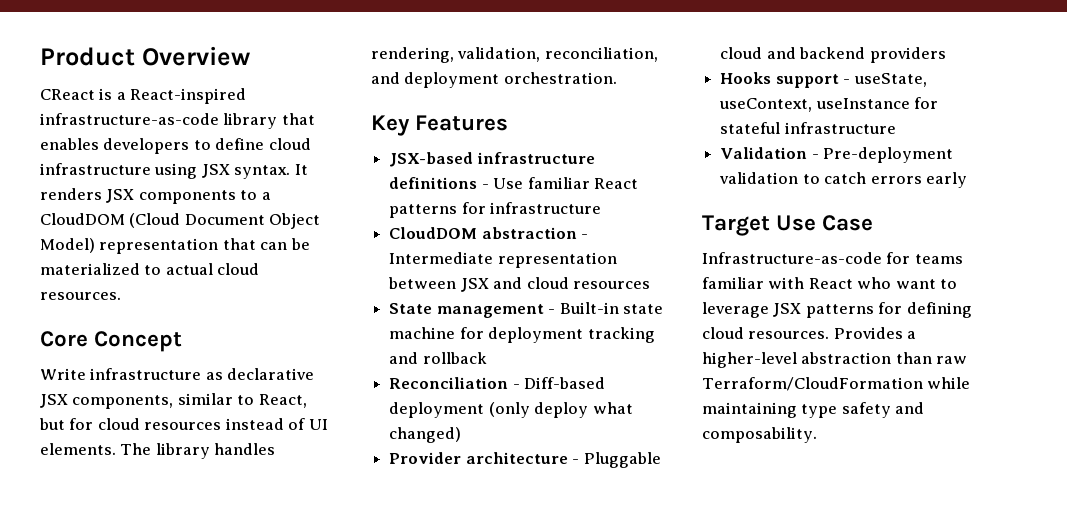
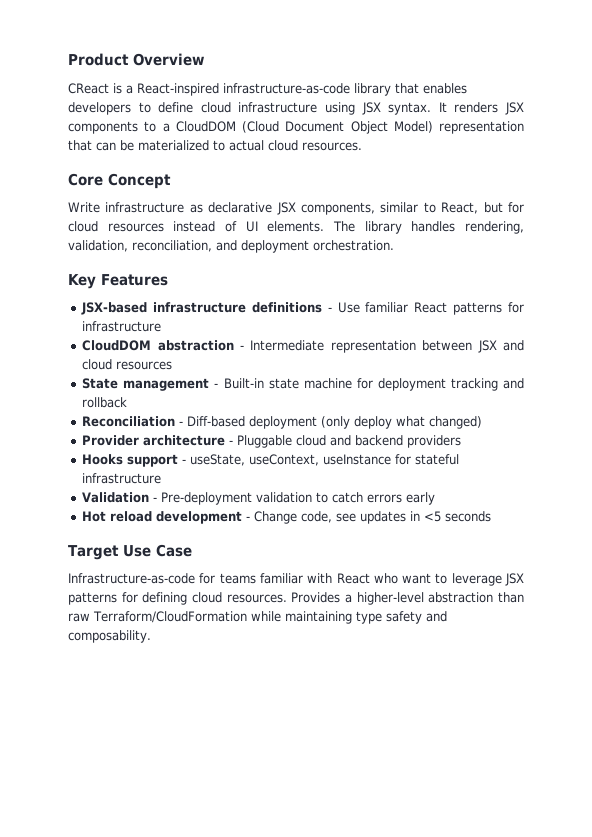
+ Hot reload development - Change code, see updates in <5 seconds

